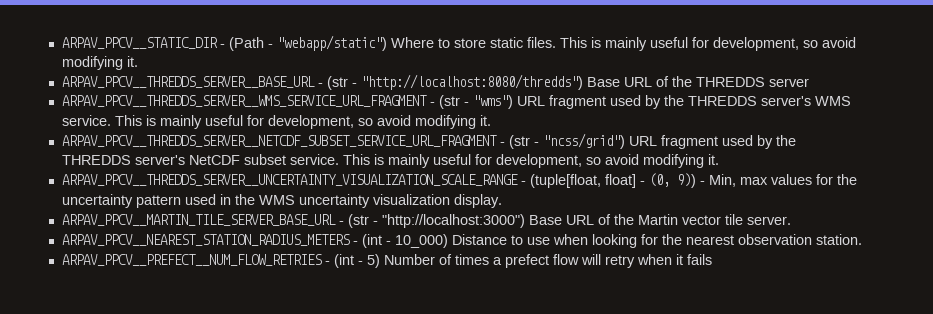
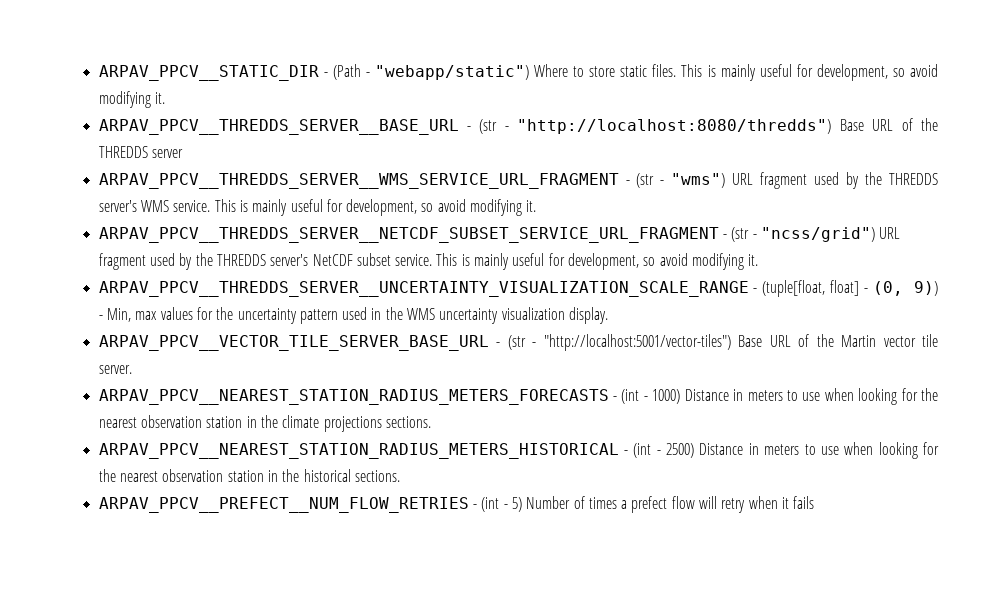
- ARPAV_PPCV__MARTIN_TILE_SERVER_BASE_URL - (str - "http://localhost:3000") Base URL of the Martin vector tile server.
+ ARPAV_PPCV__VECTOR_TILE_SERVER_BASE_URL - (str - "http://localhost:5001/vector-tiles") Base URL of the Martin vector tile server.
- ARPAV_PPCV__NEAREST_STATION_RADIUS_METERS - (int - 10_000) Distance to use when looking for the nearest observation station.
+ ARPAV_PPCV__NEAREST_STATION_RADIUS_METERS_FORECASTS - (int - 1000) Distance in meters to use when looking for the nearest observation station in the climate projections sections.
+ ARPAV_PPCV__NEAREST_STATION_RADIUS_METERS_HISTORICAL - (int - 2500) Distance in meters to use when looking for the nearest observation station in the historical sections.

